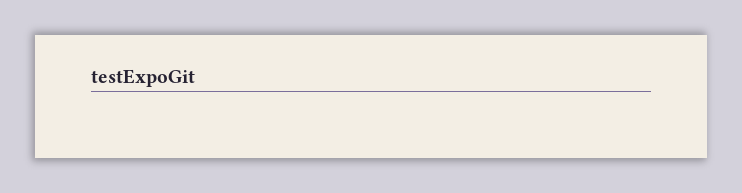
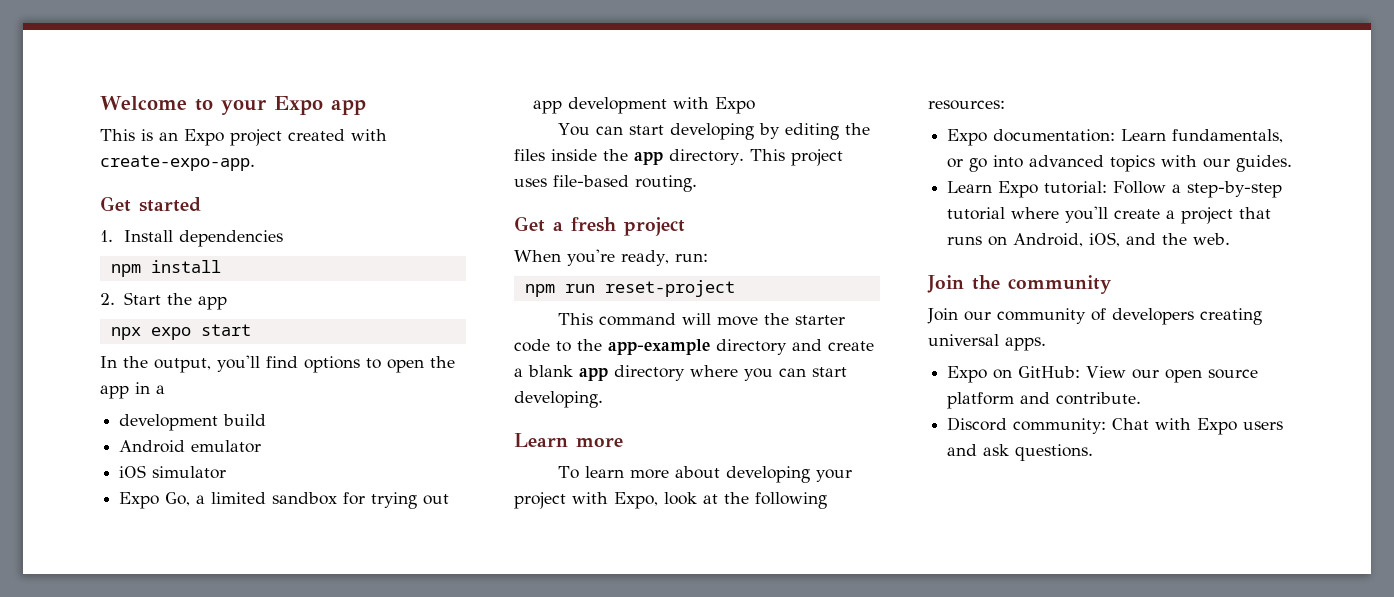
- testExpoGit
+ Welcome to your Expo app
+ This is an Expo project created with create-expo-app.
+ Get started
+ 1. Install dependencies
+ npm install
+ 2. Start the app
+ npx expo start
+ In the output, you'll find options to open the app in a
+ development build
+ Android emulator
+ iOS simulator
+ Expo Go, a limited sandbox for trying out app development with Expo
+ You can start developing by editing the files inside the app directory. This project uses file-based routing.
+ Get a fresh project
+ When you're ready, run:
+ npm run reset-project
+ This command will move the starter code to the app-example directory and create a blank app directory where you can start developing.
+ Learn more
+ To learn more about developing your project with Expo, look at the following resources:
+ Expo documentation: Learn fundamentals, or go into advanced topics with our guides.
+ Learn Expo tutorial: Follow a step-by-step tutorial where you'll create a project that runs on Android, iOS, and the web.
+ Join the community
+ Join our community of developers creating universal apps.
+ Expo on GitHub: View our open source platform and contribute.
+ Discord community: Chat with Expo users and ask questions.

